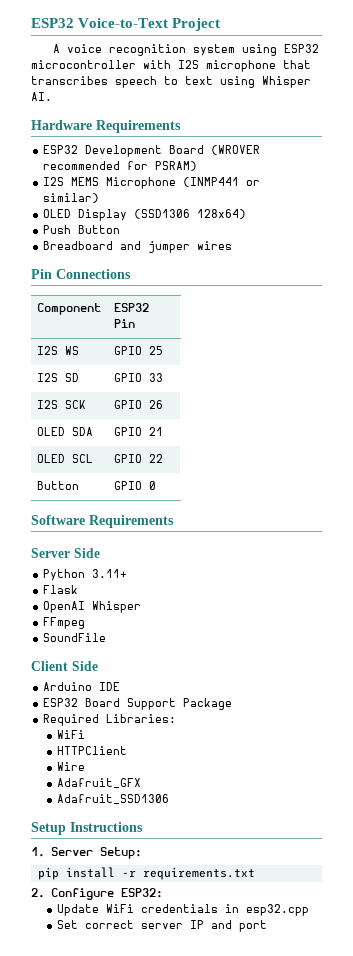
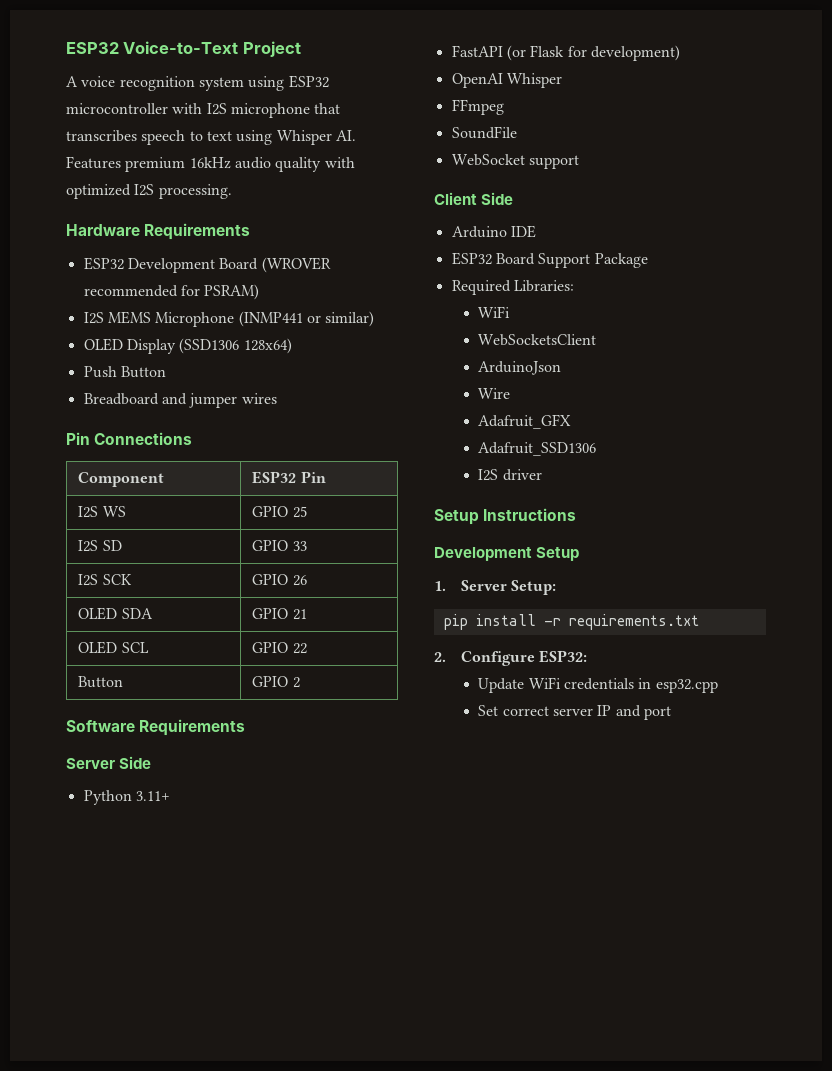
- A voice recognition system using ESP32 microcontroller with I2S microphone that transcribes speech to text using Whisper AI.
+ A voice recognition system using ESP32 microcontroller with I2S microphone that transcribes speech to text using Whisper AI. Features premium 16kHz audio quality with optimized I2S processing.
- Button | GPIO 0
+ Button | GPIO 2
- Flask
+ FastAPI (or Flask for development)
+ WebSocket support
- HTTPClient
+ WebSocketsClient
+ ArduinoJson
+ I2S driver
+ Development Setup

